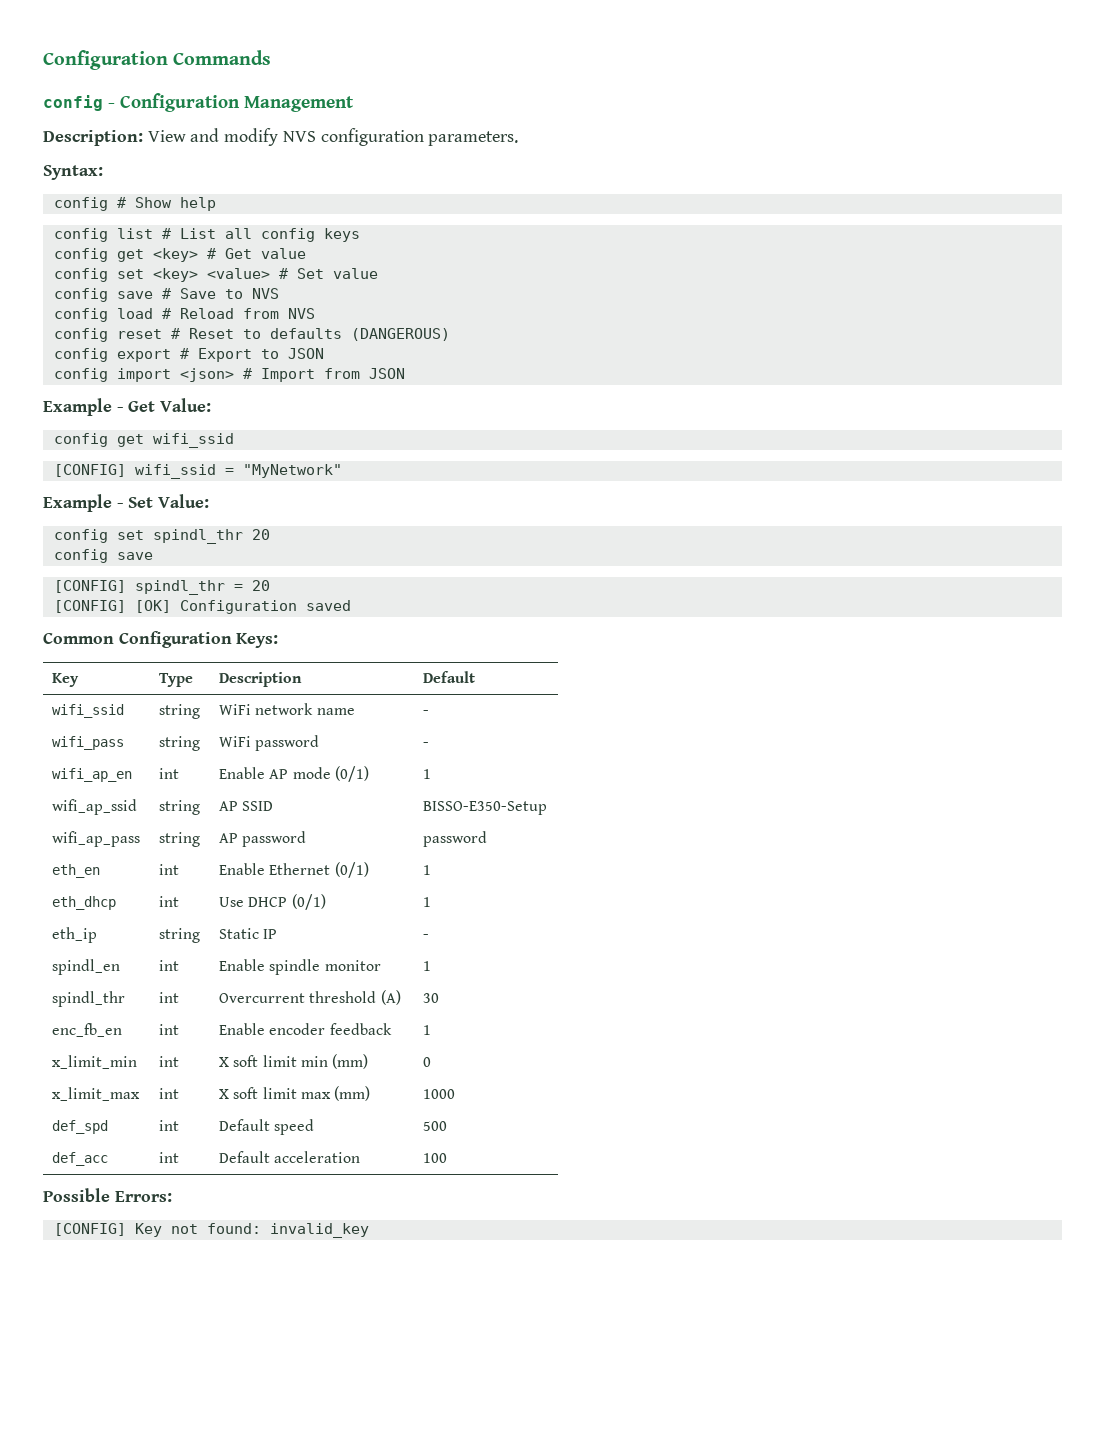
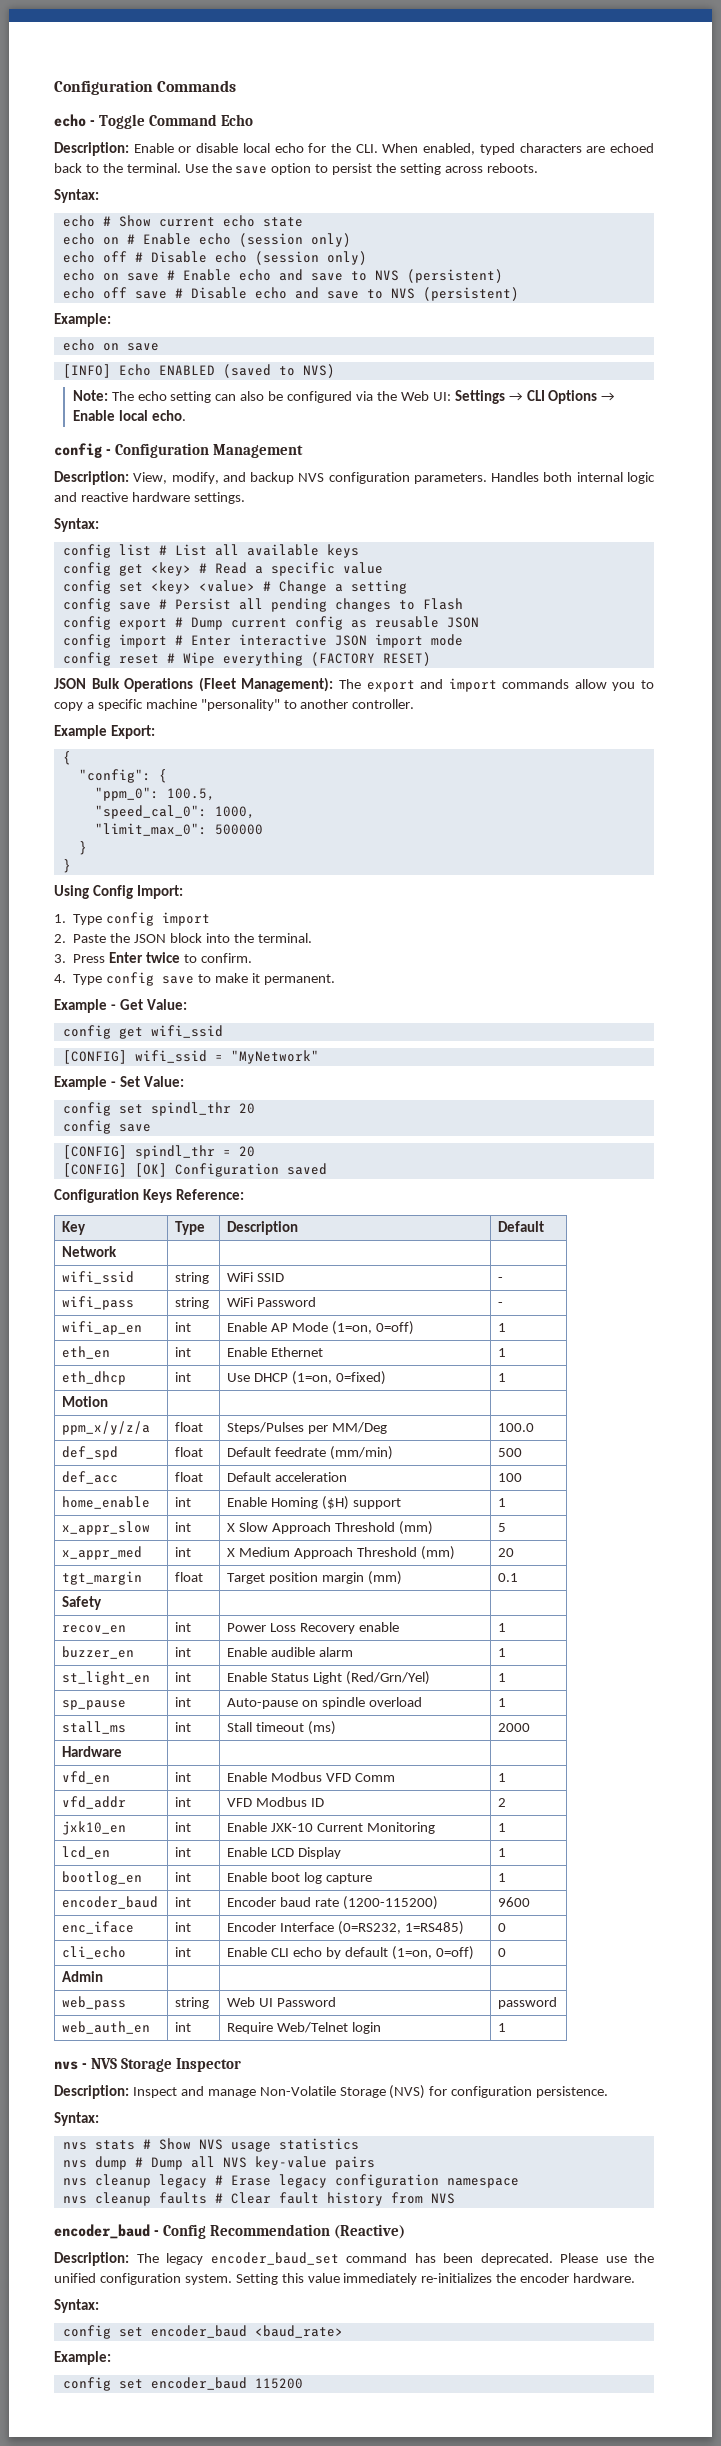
+ echo - Toggle Command Echo
+ Description: Enable or disable local echo for the CLI. When enabled, typed characters are echoed back to the terminal. Use the save option to persist the setting across reboots.
+ Syntax:
+ echo # Show current echo state
+ echo on # Enable echo (session only)
+ echo off # Disable echo (session only)
+ echo on save # Enable echo and save to NVS (persistent)
+ echo off save # Disable echo and save to NVS (persistent)
+ Example:
+ echo on save
+ [INFO] Echo ENABLED (saved to NVS)
+ Note: The echo setting can also be configured via the Web UI: Settings → CLI Options → Enable local echo.
- Description: View and modify NVS configuration parameters.
+ Description: View, modify, and backup NVS configuration parameters. Handles both internal logic and reactive hardware settings.
  Syntax:
- config # Show help
- config list # List all config keys
+ config list # List all available keys
- config get <key> # Get value
+ config get <key> # Read a specific value
- config set <key> <value> # Set value
+ config set <key> <value> # Change a setting
- config save # Save to NVS
- config load # Reload from NVS
- config reset # Reset to defaults (DANGEROUS)
- config export # Export to JSON
- config import <json> # Import from JSON
+ config save # Persist all pending changes to Flash
+ config export # Dump current config as reusable JSON
+ config import # Enter interactive JSON import mode
+ config reset # Wipe everything (FACTORY RESET)
+ JSON Bulk Operations (Fleet Management): The export and import commands allow you to copy a specific machine "personality" to another controller.
+ Example Export:
+ {
+ "config": {
+ "ppm_0": 100.5,
+ "speed_cal_0": 1000,
+ "limit_max_0": 500000
+ }
+ }
+ Using Config Import:
+ 1. Type config import
+ 2. Paste the JSON block into the terminal.
+ 3. Press Enter twice to confirm.
+ 4. Type config save to make it permanent.
- Common Configuration Keys:
+ Configuration Keys Reference:
+ Network | | |
- wifi_ssid | string | WiFi network name | -
+ wifi_ssid | string | WiFi SSID | -
- wifi_pass | string | WiFi password | -
+ wifi_pass | string | WiFi Password | -
- wifi_ap_en | int | Enable AP mode (0/1) | 1
- wifi_ap_ssid | string | AP SSID | BISSO-E350-Setup
- wifi_ap_pass | string | AP password | password
+ wifi_ap_en | int | Enable AP Mode (1=on, 0=off) | 1
- eth_en | int | Enable Ethernet (0/1) | 1
+ eth_en | int | Enable Ethernet | 1
- eth_dhcp | int | Use DHCP (0/1) | 1
- eth_ip | string | Static IP | -
- spindl_en | int | Enable spindle monitor | 1
- spindl_thr | int | Overcurrent threshold (A) | 30
- enc_fb_en | int | Enable encoder feedback | 1
- x_limit_min | int | X soft limit min (mm) | 0
- x_limit_max | int | X soft limit max (mm) | 1000
+ eth_dhcp | int | Use DHCP (1=on, 0=fixed) | 1
+ Motion | | |
+ ppm_x/y/z/a | float | Steps/Pulses per MM/Deg | 100.0
- def_spd | int | Default speed | 500
+ def_spd | float | Default feedrate (mm/min) | 500
- def_acc | int | Default acceleration | 100
+ def_acc | float | Default acceleration | 100
- Possible Errors:
- [CONFIG] Key not found: invalid_key
+ home_enable | int | Enable Homing ($H) support | 1
+ x_appr_slow | int | X Slow Approach Threshold (mm) | 5
+ x_appr_med | int | X Medium Approach Threshold (mm) | 20
+ tgt_margin | float | Target position margin (mm) | 0.1
+ Safety | | |
+ recov_en | int | Power Loss Recovery enable | 1
+ buzzer_en | int | Enable audible alarm | 1
+ st_light_en | int | Enable Status Light (Red/Grn/Yel) | 1
+ sp_pause | int | Auto-pause on spindle overload | 1
+ stall_ms | int | Stall timeout (ms) | 2000
+ Hardware | | |
+ vfd_en | int | Enable Modbus VFD Comm | 1
+ vfd_addr | int | VFD Modbus ID | 2
+ jxk10_en | int | Enable JXK-10 Current Monitoring | 1
+ lcd_en | int | Enable LCD Display | 1
+ bootlog_en | int | Enable boot log capture | 1
+ encoder_baud | int | Encoder baud rate (1200-115200) | 9600
+ enc_iface | int | Encoder Interface (0=RS232, 1=RS485) | 0
+ cli_echo | int | Enable CLI echo by default (1=on, 0=off) | 0
+ Admin | | |
+ web_pass | string | Web UI Password | password
+ web_auth_en | int | Require Web/Telnet login | 1
+ nvs - NVS Storage Inspector
+ Description: Inspect and manage Non-Volatile Storage (NVS) for configuration persistence.
+ Syntax:
+ nvs stats # Show NVS usage statistics
+ nvs dump # Dump all NVS key-value pairs
+ nvs cleanup legacy # Erase legacy configuration namespace
+ nvs cleanup faults # Clear fault history from NVS
+ encoder_baud - Config Recommendation (Reactive)
+ Description: The legacy encoder_baud_set command has been deprecated. Please use the unified configuration system. Setting this value immediately re-initializes the encoder hardware.
+ Syntax:
+ config set encoder_baud <baud_rate>
+ Example:
+ config set encoder_baud 115200

